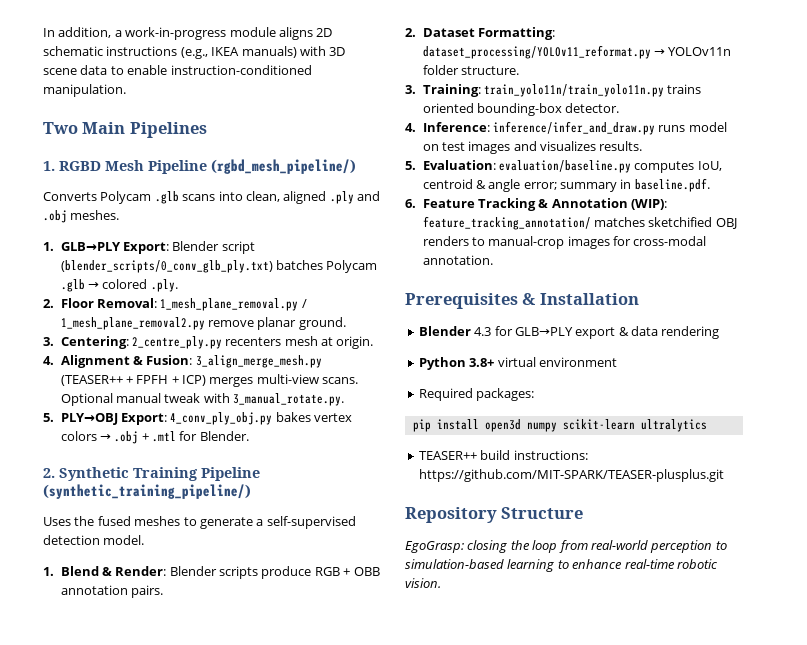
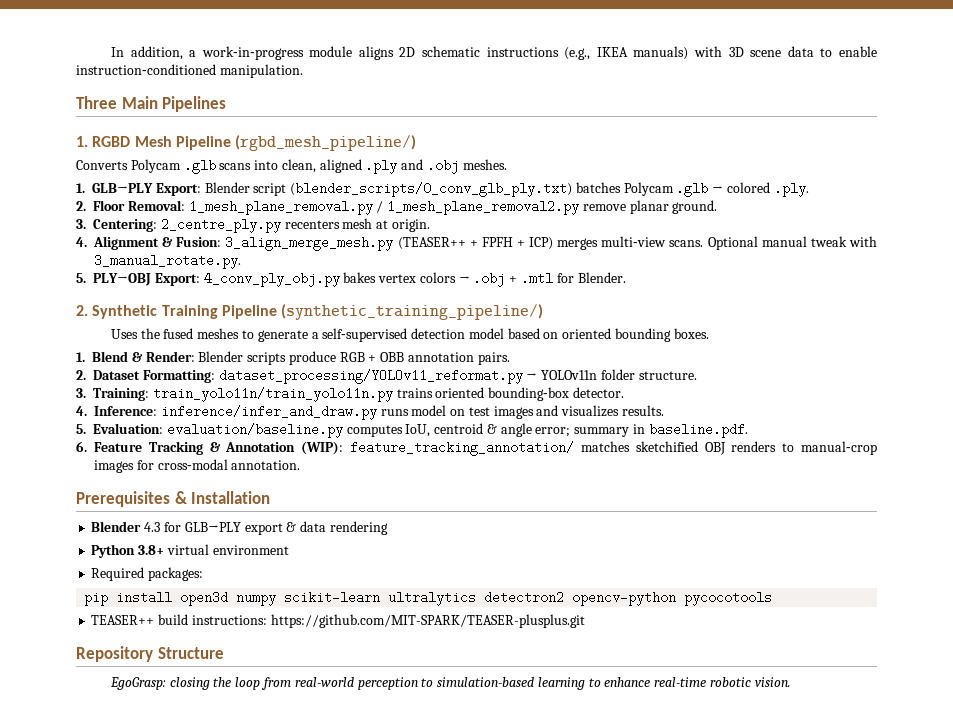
- Two Main Pipelines
+ Three Main Pipelines
- Uses the fused meshes to generate a self‑supervised detection model.
+ Uses the fused meshes to generate a self‑supervised detection model based on oriented bounding boxes.
- pip install open3d numpy scikit-learn ultralytics
+ pip install open3d numpy scikit-learn ultralytics detectron2 opencv-python pycocotools

